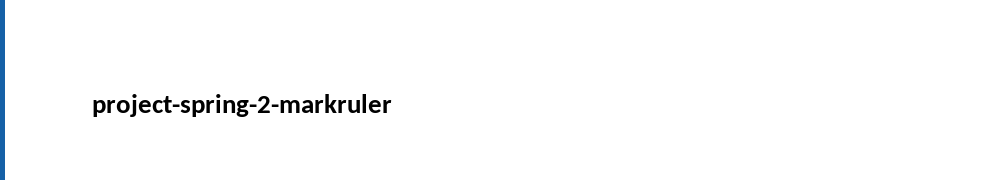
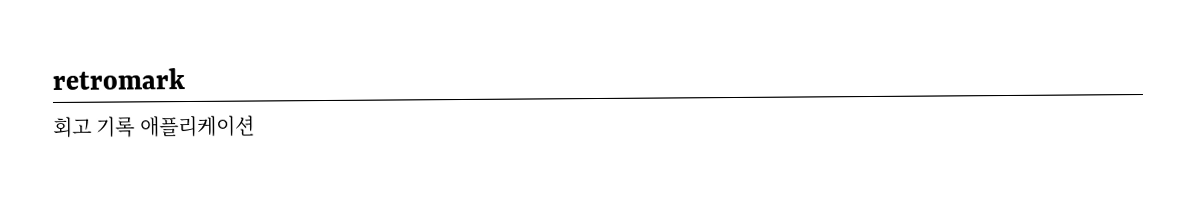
- project-spring-2-markruler
+ retromark
+ 회고 기록 애플리케이션

